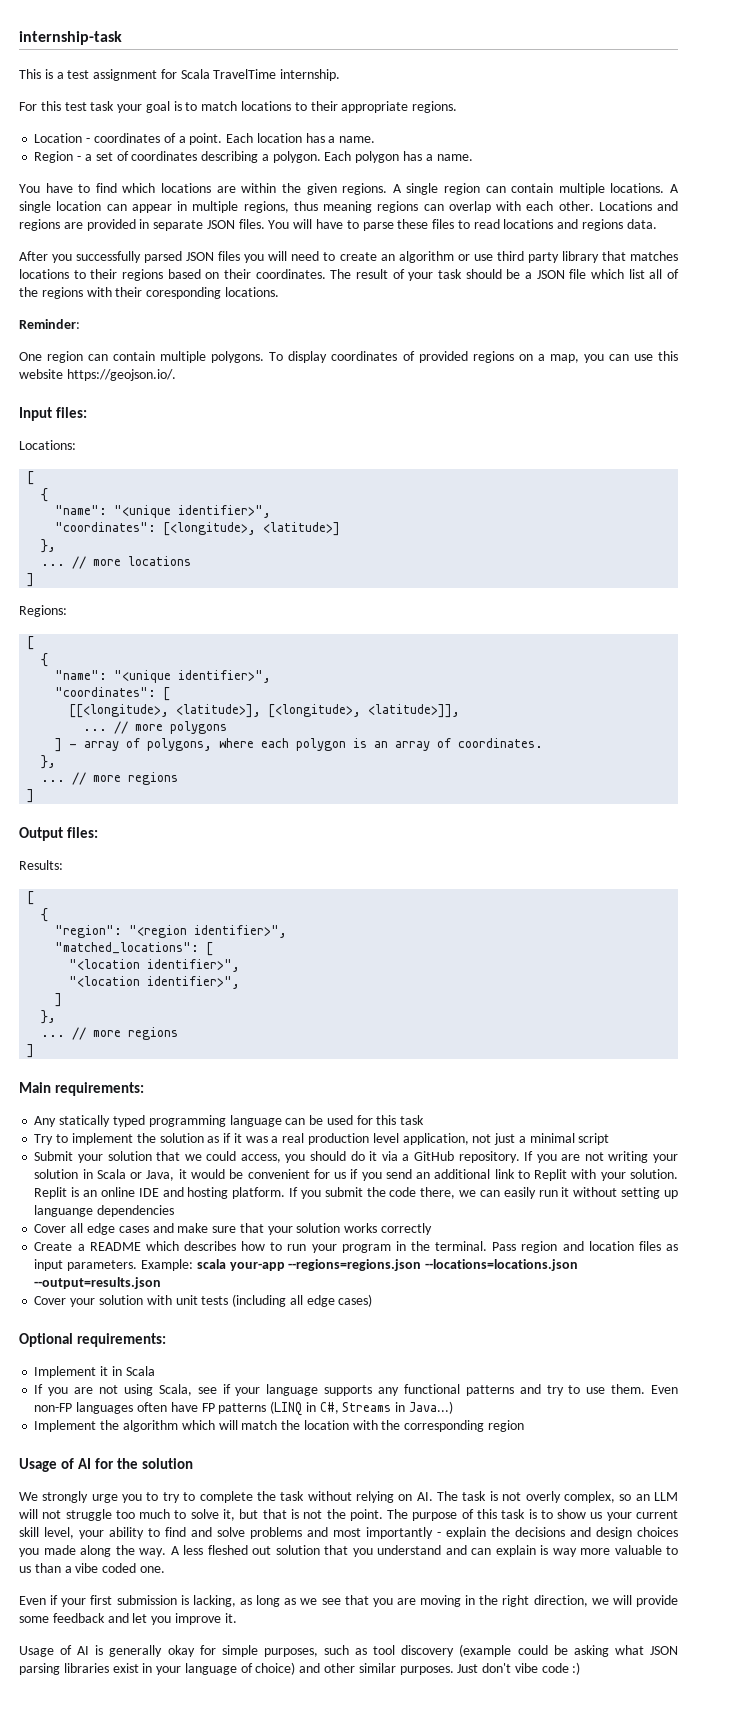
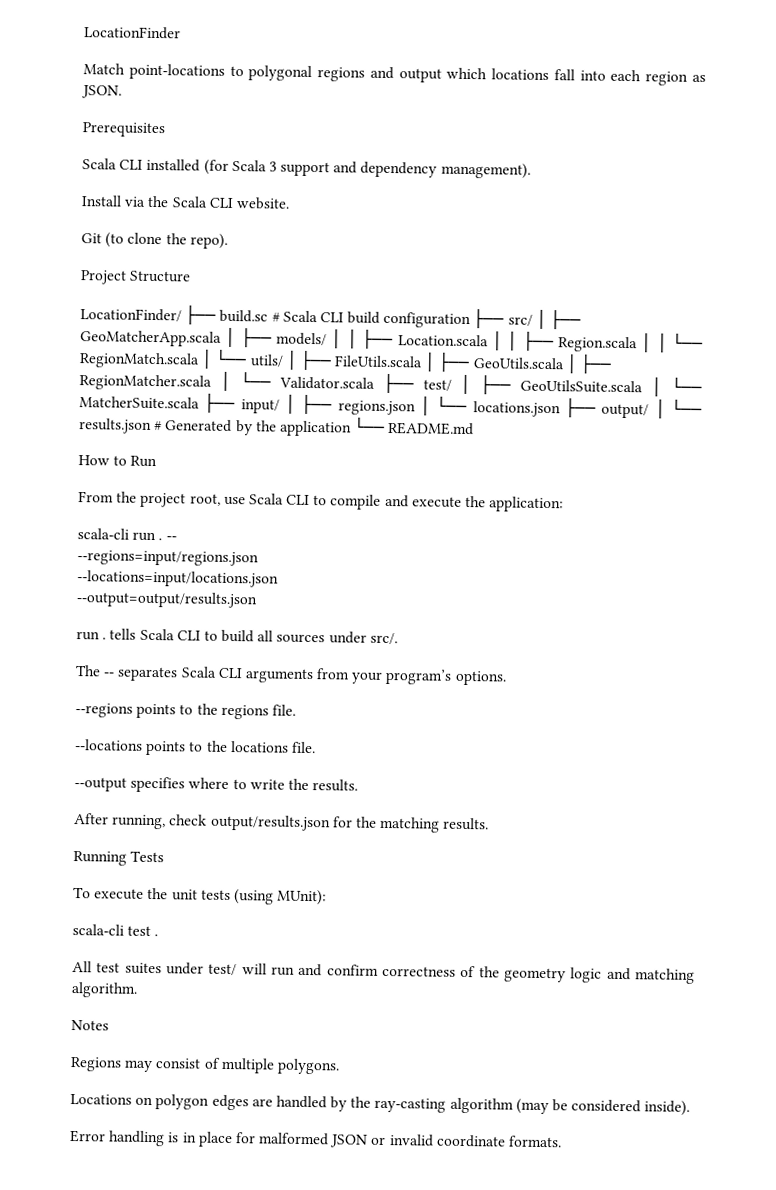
- internship-task
- This is a test assignment for Scala TravelTime internship.
- For this test task your goal is to match locations to their appropriate regions.
- Location - coordinates of a point. Each location has a name.
- Region - a set of coordinates describing a polygon. Each polygon has a name.
- You have to find which locations are within the given regions. A single region can contain multiple locations. A single location can appear in multiple regions, thus meaning regions can overlap with each other. Locations and regions are provided in separate JSON files. You will have to parse these files to read locations and regions data.
- After you successfully parsed JSON files you will need to create an algorithm or use third party library that matches locations to their regions based on their coordinates. The result of your task should be a JSON file which list all of the regions with their coresponding locations.
- Reminder:
- One region can contain multiple polygons. To display coordinates of provided regions on a map, you can use this website https://geojson.io/.
- Input files:
- Locations:
- [
- {
- "name": "<unique identifier>",
- "coordinates": [<longitude>, <latitude>]
- },
- ... // more locations
- ]
- Regions:
- [
- {
- "name": "<unique identifier>",
- "coordinates": [
- [[<longitude>, <latitude>], [<longitude>, <latitude>]],
- ... // more polygons
- ] - array of polygons, where each polygon is an array of coordinates.
- },
- ... // more regions
- ]
- Output files:
- Results:
- [
- {
- "region": "<region identifier>",
- "matched_locations": [
- "<location identifier>",
- "<location identifier>",
- ]
- },
- ... // more regions
- ]
- Main requirements:
- Any statically typed programming language can be used for this task
- Try to implement the solution as if it was a real production level application, not just a minimal script
- Submit your solution that we could access, you should do it via a GitHub repository. If you are not writing your solution in Scala or Java, it would be convenient for us if you send an additional link to Replit with your solution. Replit is an online IDE and hosting platform. If you submit the code there, we can easily run it without setting up languange dependencies
- Cover all edge cases and make sure that your solution works correctly
- Create a README which describes how to run your program in the terminal. Pass region and location files as input parameters. Example: scala your-app --regions=regions.json --locations=locations.json --output=results.json
- Cover your solution with unit tests (including all edge cases)
- Optional requirements:
- Implement it in Scala
- If you are not using Scala, see if your language supports any functional patterns and try to use them. Even non-FP languages often have FP patterns (LINQ in C#, Streams in Java...)
- Implement the algorithm which will match the location with the corresponding region
- Usage of AI for the solution
- We strongly urge you to try to complete the task without relying on AI. The task is not overly complex, so an LLM will not struggle too much to solve it, but that is not the point. The purpose of this task is to show us your current skill level, your ability to find and solve problems and most importantly - explain the decisions and design choices you made along the way. A less fleshed out solution that you understand and can explain is way more valuable to us than a vibe coded one.
- Even if your first submission is lacking, as long as we see that you are moving in the right direction, we will provide some feedback and let you improve it.
- Usage of AI is generally okay for simple purposes, such as tool discovery (example could be asking what JSON parsing libraries exist in your language of choice) and other similar purposes. Just don't vibe code :)
+ LocationFinder
+ Match point-locations to polygonal regions and output which locations fall into each region as JSON.
+ Prerequisites
+ Scala CLI installed (for Scala 3 support and dependency management).
+ Install via the Scala CLI website.
+ Git (to clone the repo).
+ Project Structure
+ LocationFinder/ ├── build.sc # Scala CLI build configuration ├── src/ │ ├── GeoMatcherApp.scala │ ├── models/ │ │ ├── Location.scala │ │ ├── Region.scala │ │ └── RegionMatch.scala │ └── utils/ │ ├── FileUtils.scala │ ├── GeoUtils.scala │ ├── RegionMatcher.scala │ └── Validator.scala ├── test/ │ ├── GeoUtilsSuite.scala │ └── MatcherSuite.scala ├── input/ │ ├── regions.json │ └── locations.json ├── output/ │ └── results.json # Generated by the application └── README.md
+ How to Run
+ From the project root, use Scala CLI to compile and execute the application:
+ scala-cli run . --
+ --regions=input/regions.json
+ --locations=input/locations.json
+ --output=output/results.json
+ run . tells Scala CLI to build all sources under src/.
+ The -- separates Scala CLI arguments from your program’s options.
+ --regions points to the regions file.
+ --locations points to the locations file.
+ --output specifies where to write the results.
+ After running, check output/results.json for the matching results.
+ Running Tests
+ To execute the unit tests (using MUnit):
+ scala-cli test .
+ All test suites under test/ will run and confirm correctness of the geometry logic and matching algorithm.
+ Notes
+ Regions may consist of multiple polygons.
+ Locations on polygon edges are handled by the ray-casting algorithm (may be considered inside).
+ Error handling is in place for malformed JSON or invalid coordinate formats.

